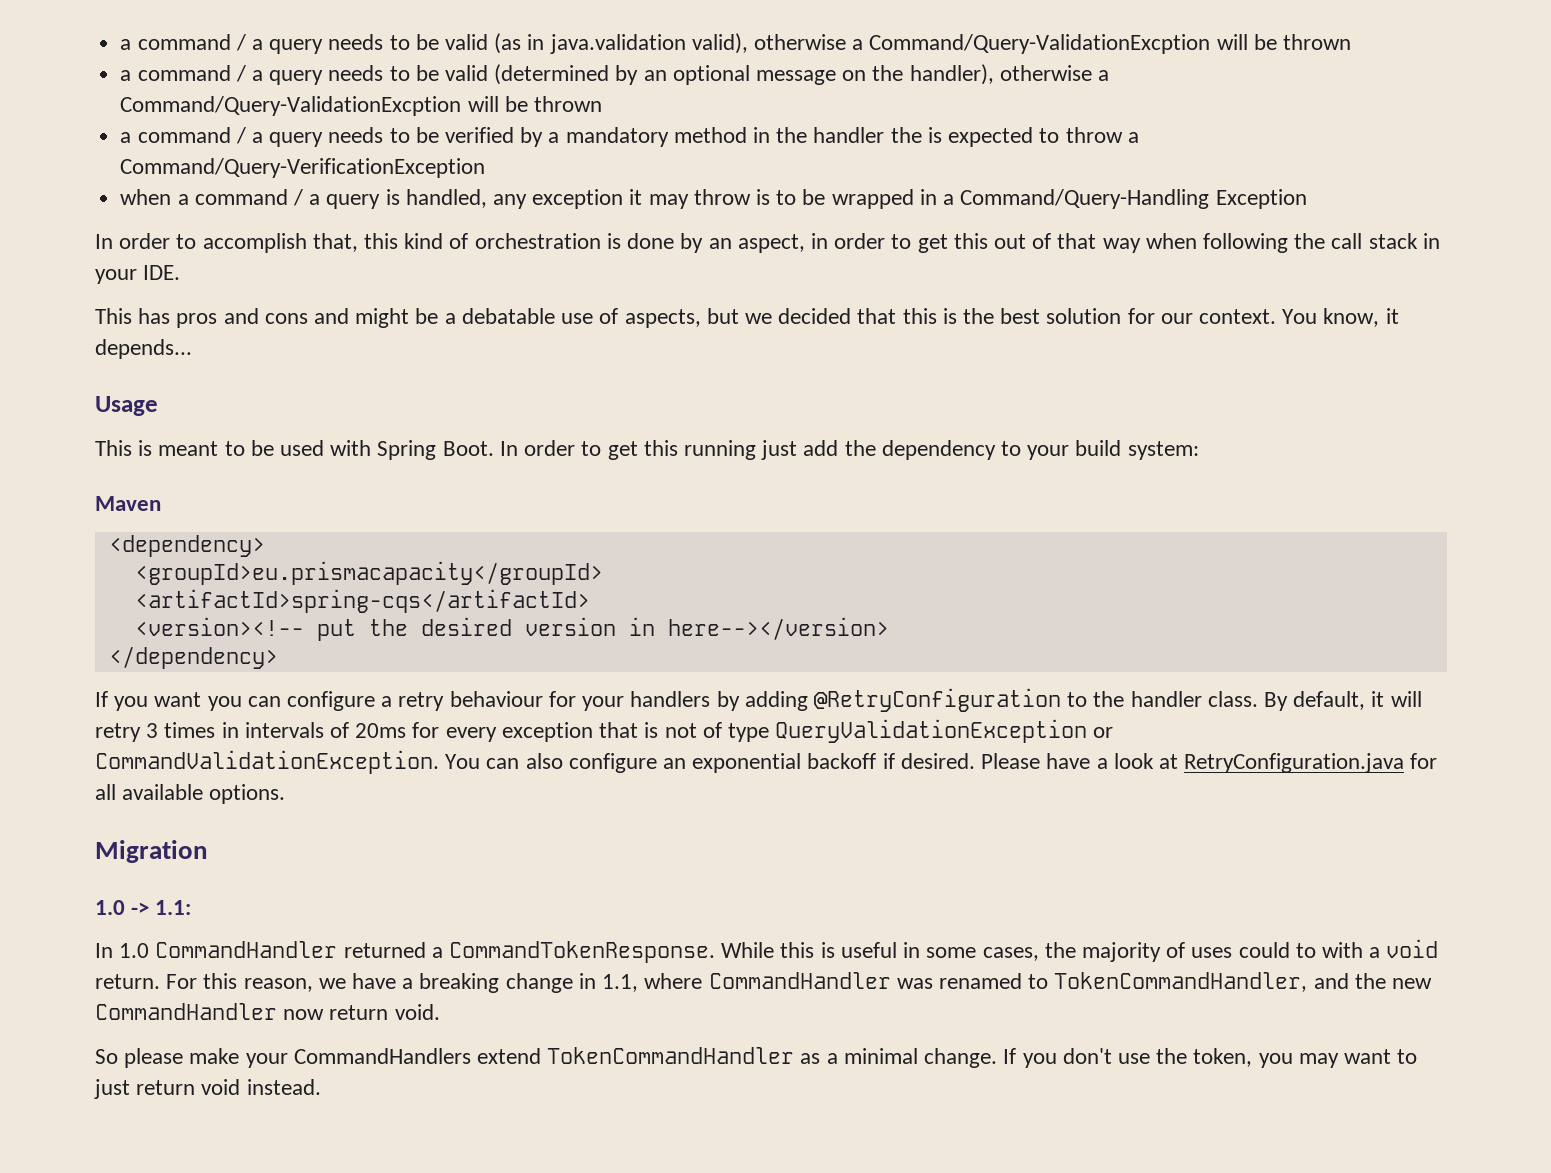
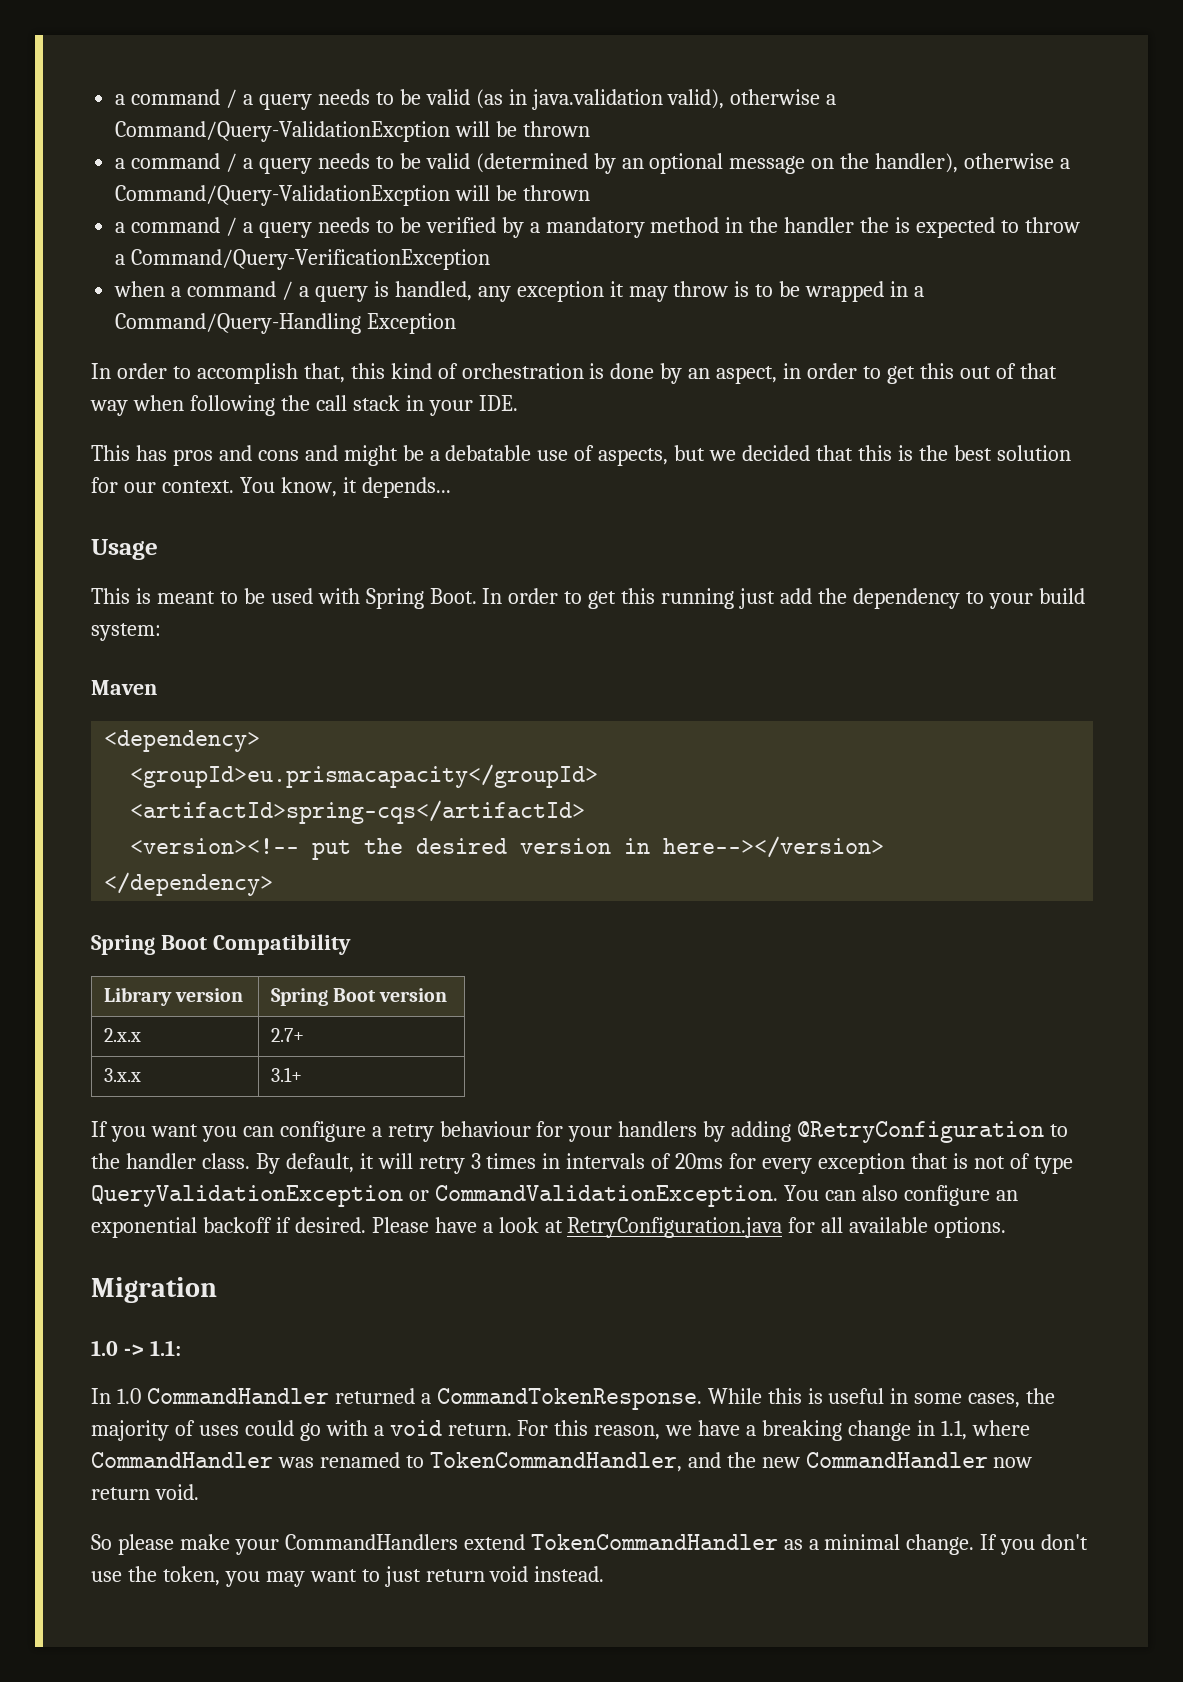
+ Spring Boot Compatibility
+ Library version | Spring Boot version
+ 2.x.x | 2.7+
+ 3.x.x | 3.1+
- While this is useful in some cases, the majority of uses could to with a void return.
+ While this is useful in some cases, the majority of uses could go with a void return.

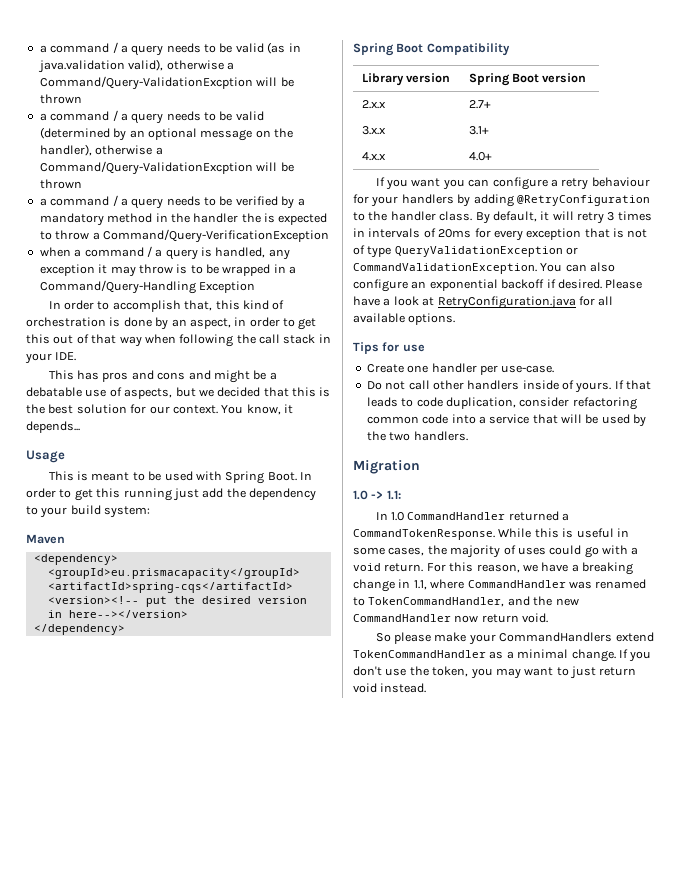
+ 4.x.x | 4.0+
+ Tips for use
+ Create one handler per use-case.
+ Do not call other handlers inside of yours. If that leads to code duplication, consider refactoring common code into a service that will be used by the two handlers.

